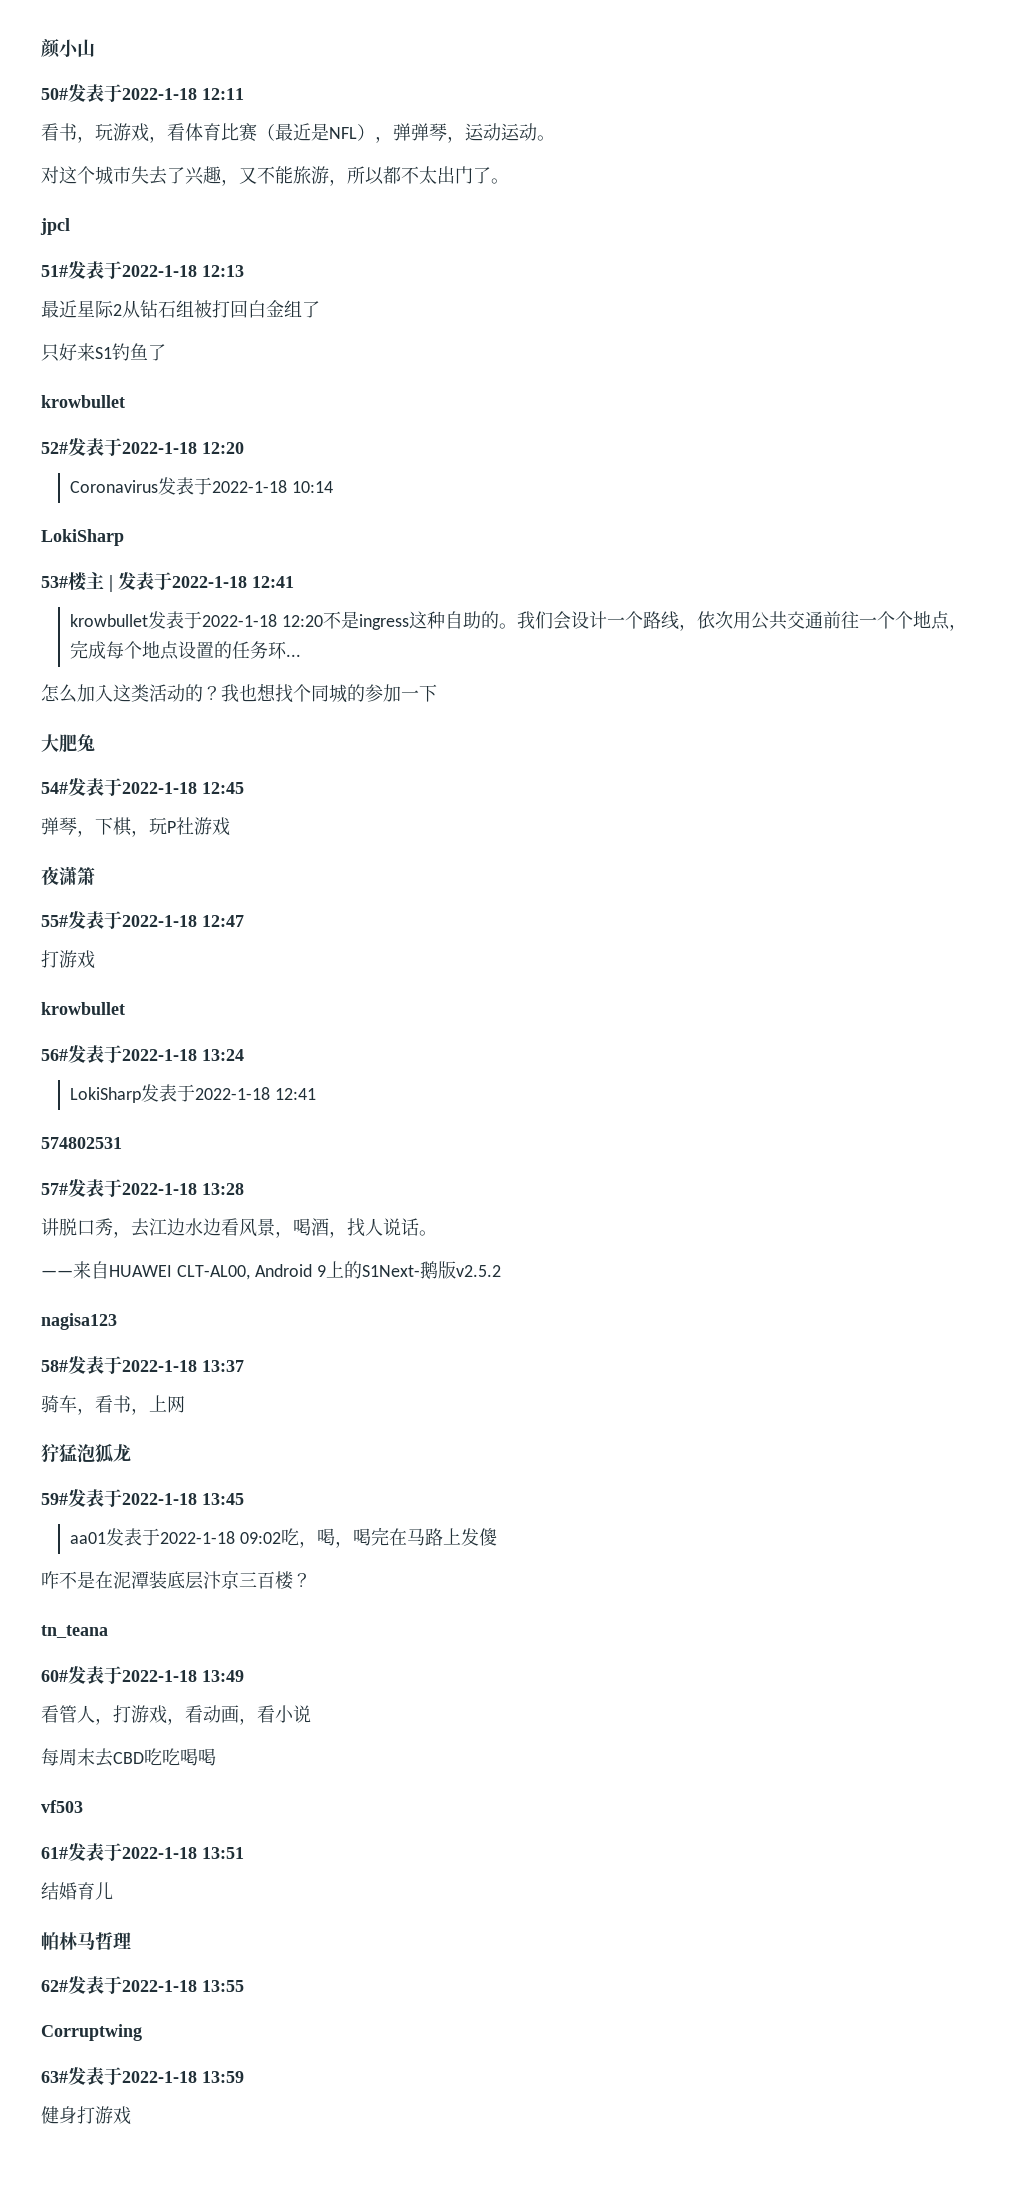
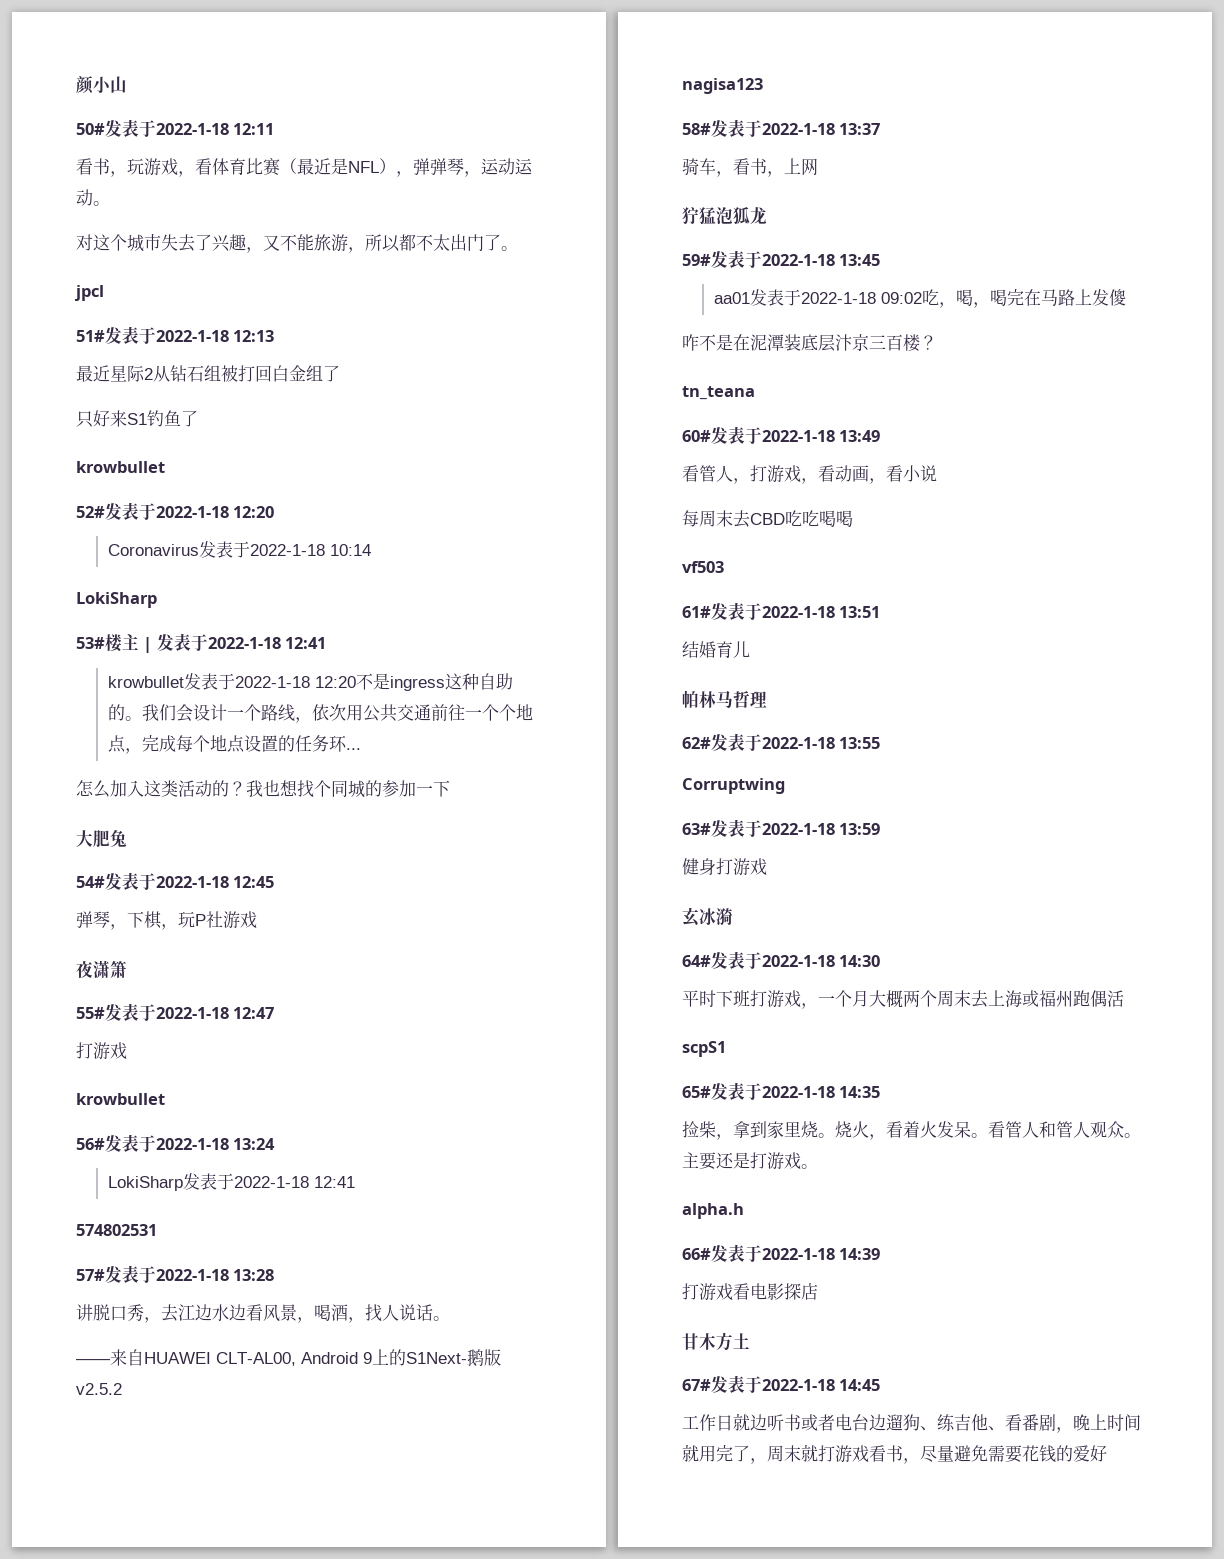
+ 玄冰漪
+ 64#发表于2022-1-18 14:30
+ 平时下班打游戏，一个月大概两个周末去上海或福州跑偶活
+ scpS1
+ 65#发表于2022-1-18 14:35
+ 捡柴，拿到家里烧。烧火，看着火发呆。看管人和管人观众。主要还是打游戏。
+ alpha.h
+ 66#发表于2022-1-18 14:39
+ 打游戏看电影探店
+ 甘木方土
+ 67#发表于2022-1-18 14:45
+ 工作日就边听书或者电台边遛狗、练吉他、看番剧，晚上时间就用完了，周末就打游戏看书，尽量避免需要花钱的爱好

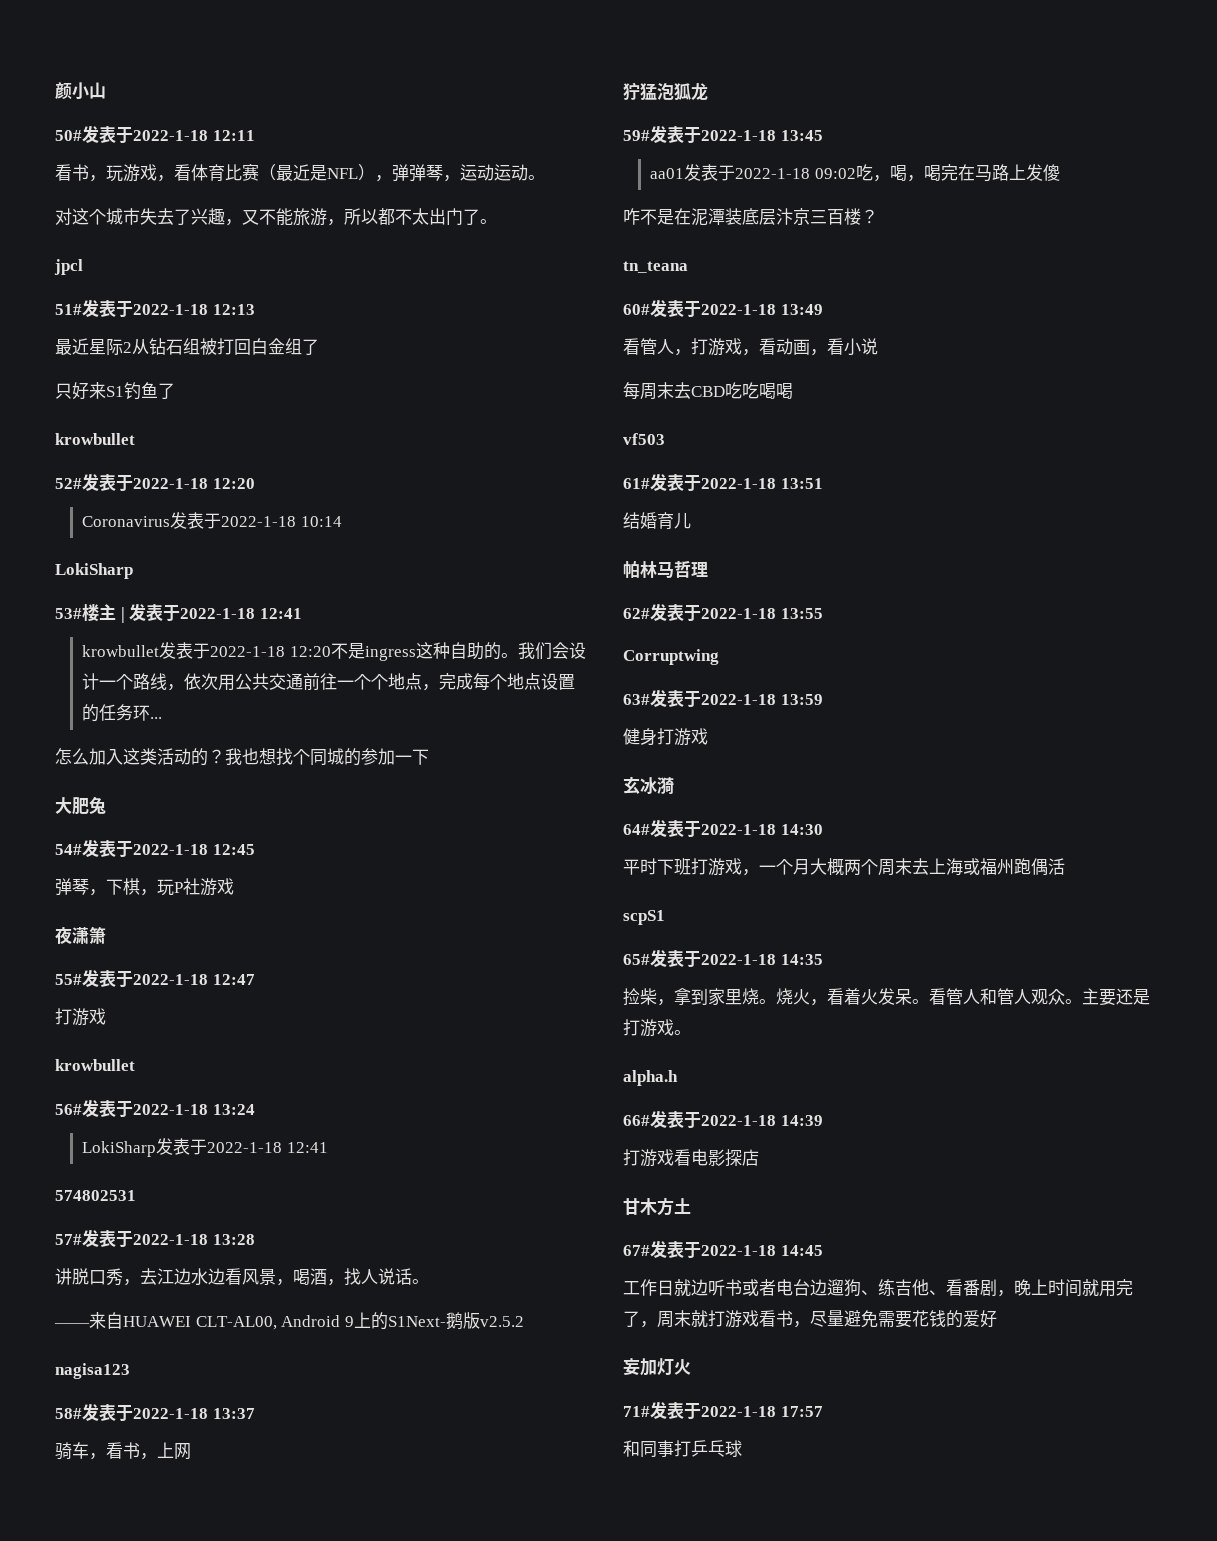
+ 妄加灯火
+ 71#发表于2022-1-18 17:57
+ 和同事打乒乓球

